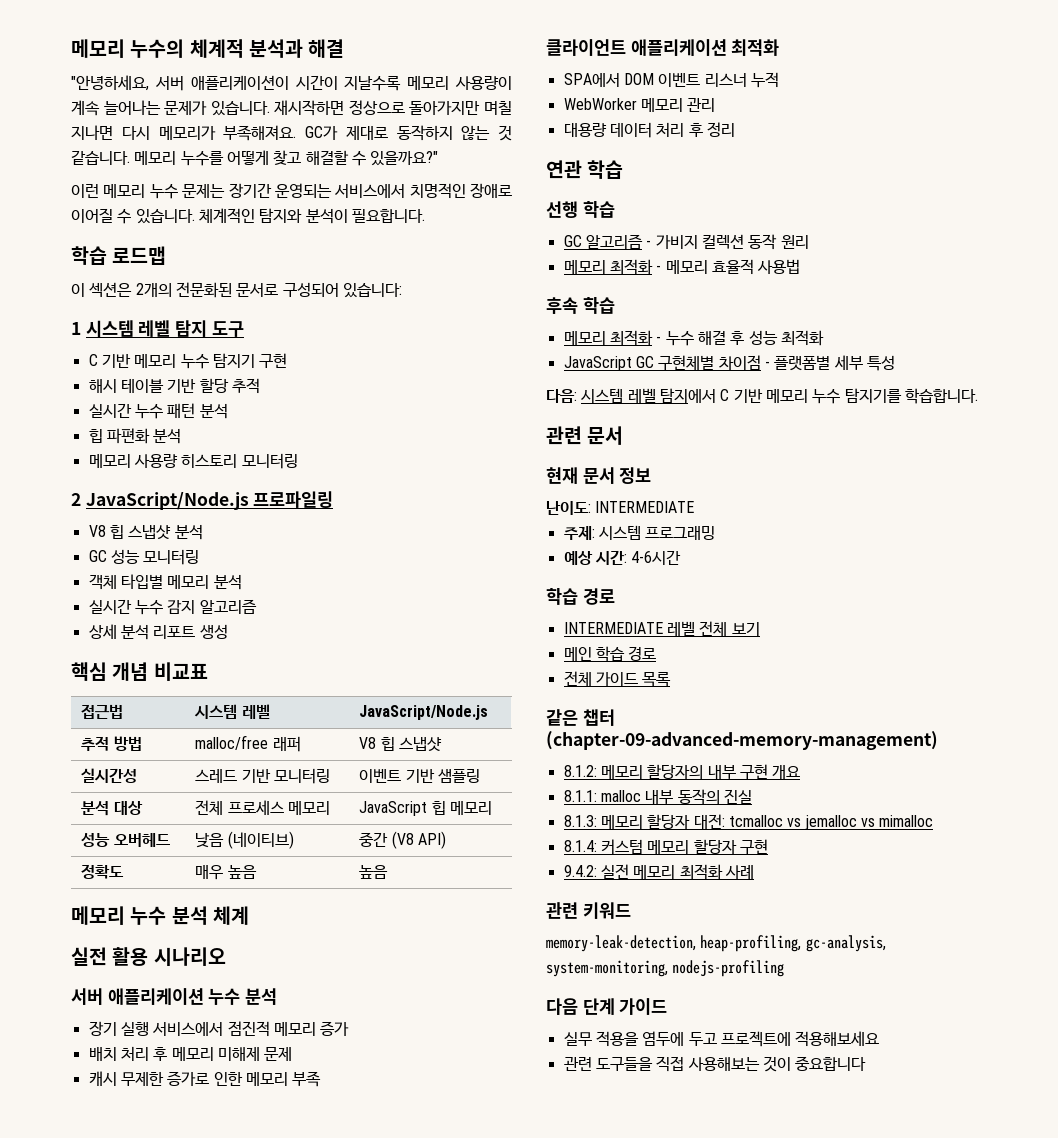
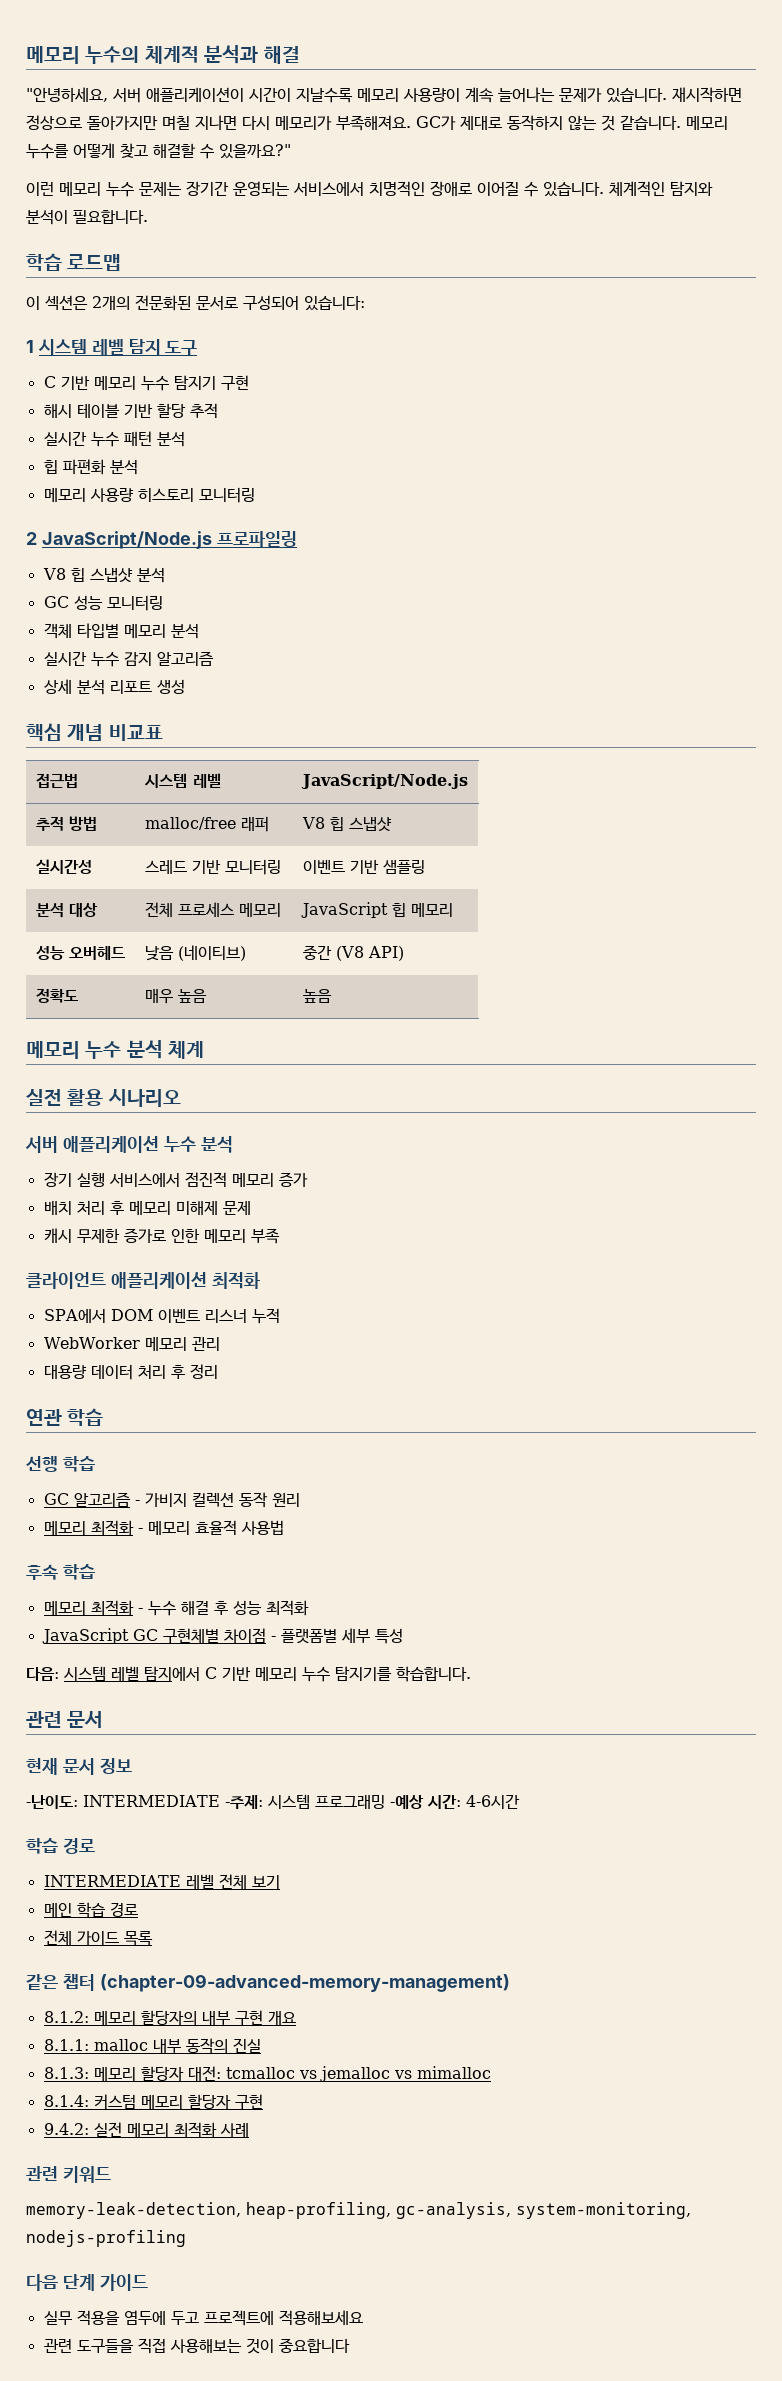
- 난이도: INTERMEDIATE
- 주제: 시스템 프로그래밍
- 예상 시간: 4-6시간
+ -난이도: INTERMEDIATE -주제: 시스템 프로그래밍 -예상 시간: 4-6시간

